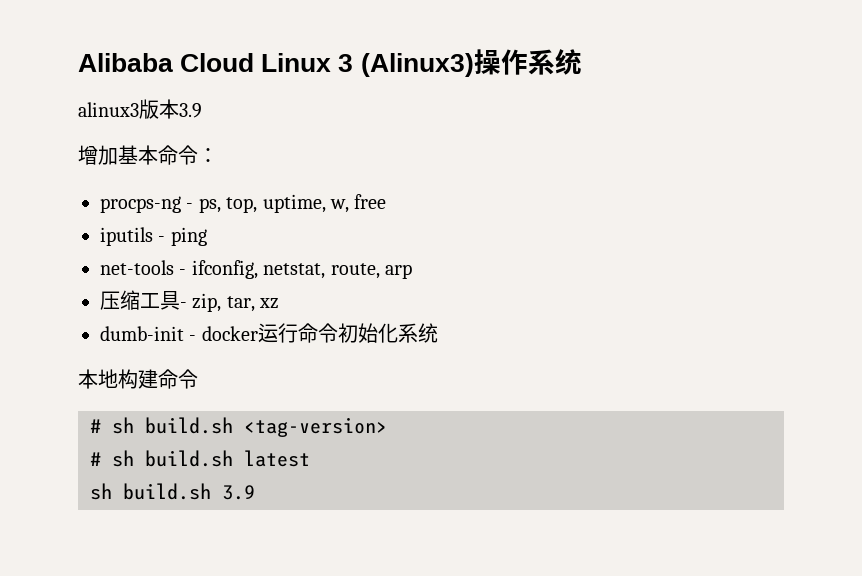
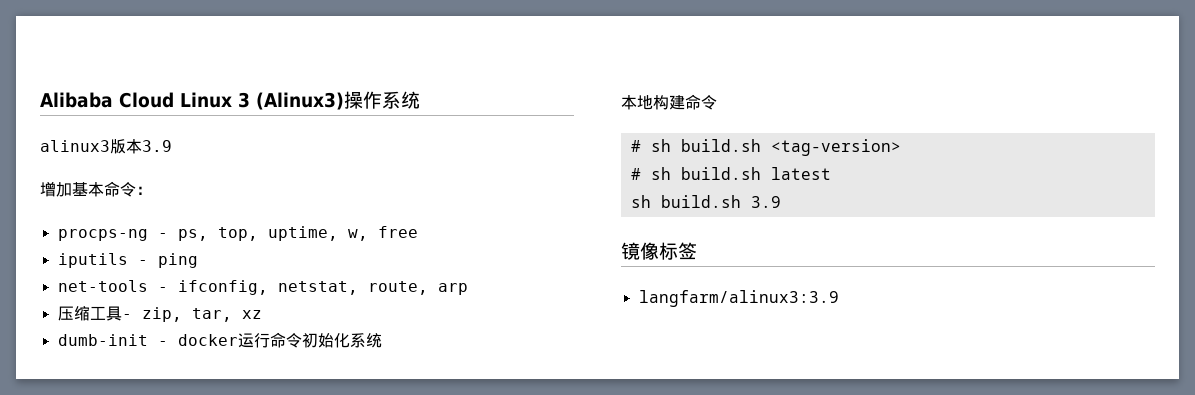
+ 镜像标签
+ langfarm/alinux3:3.9

